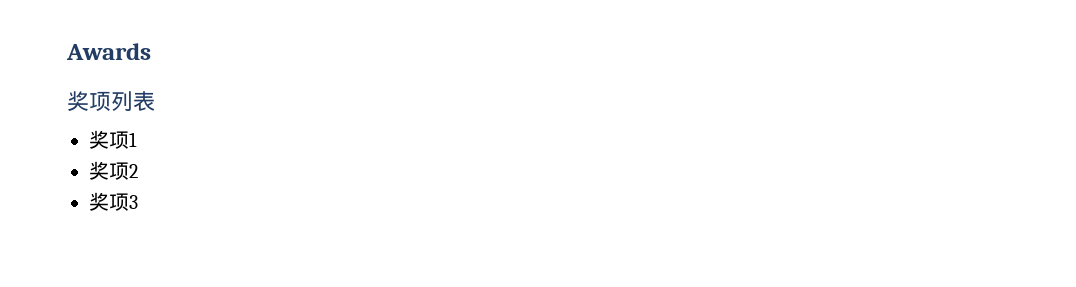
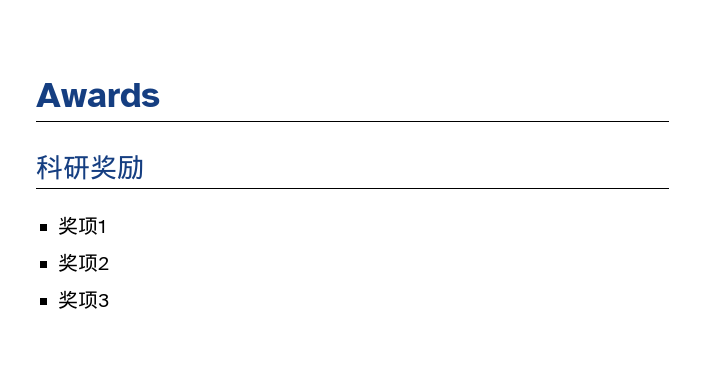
- 奖项列表
+ 科研奖励

